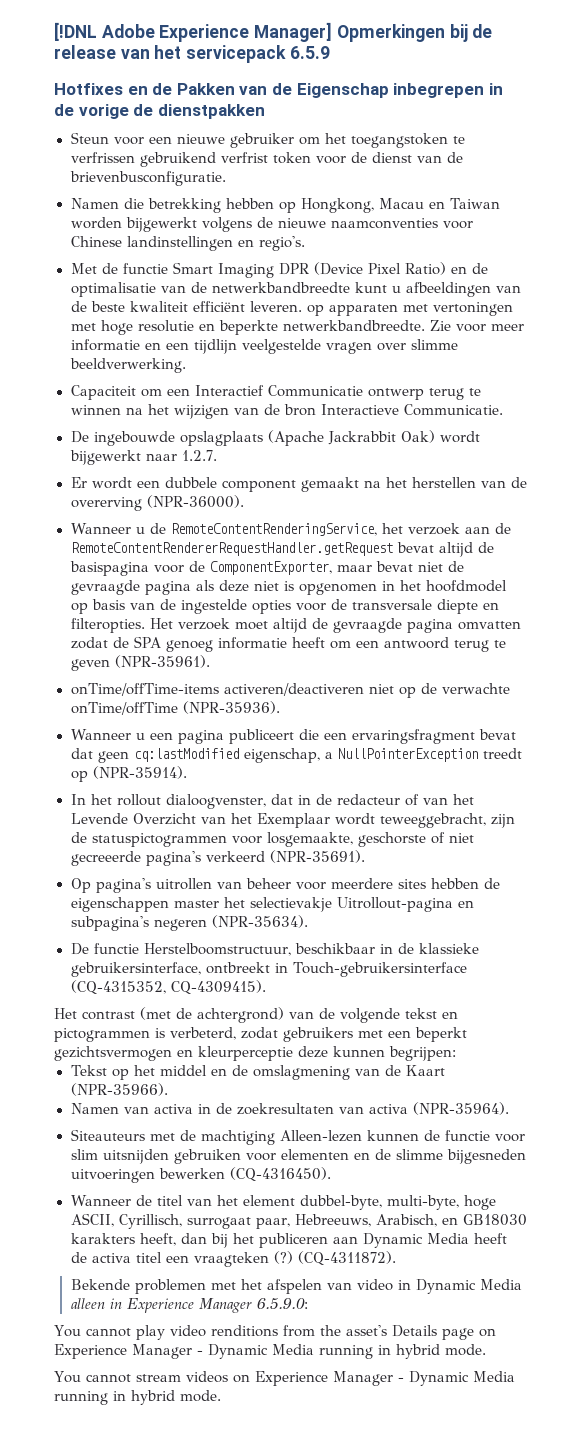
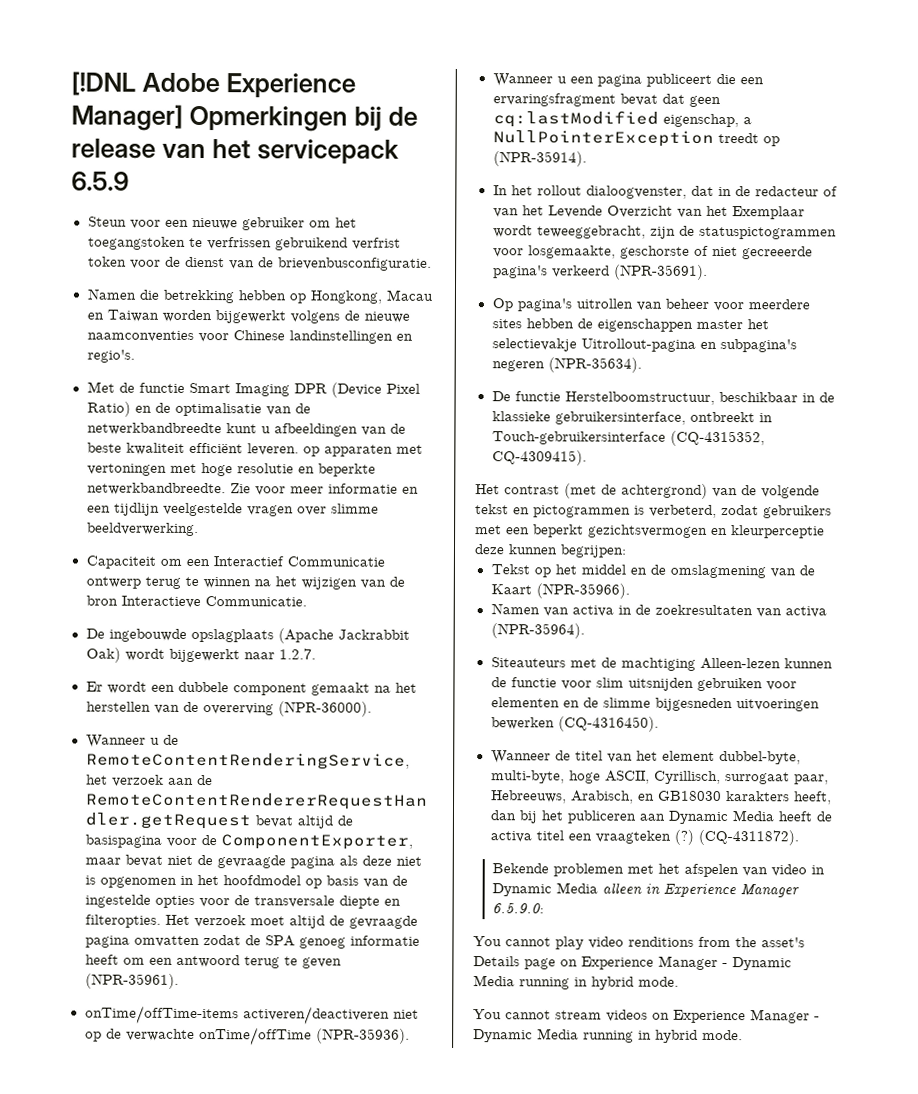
- Hotfixes en de Pakken van de Eigenschap inbegrepen in de vorige de dienstpakken

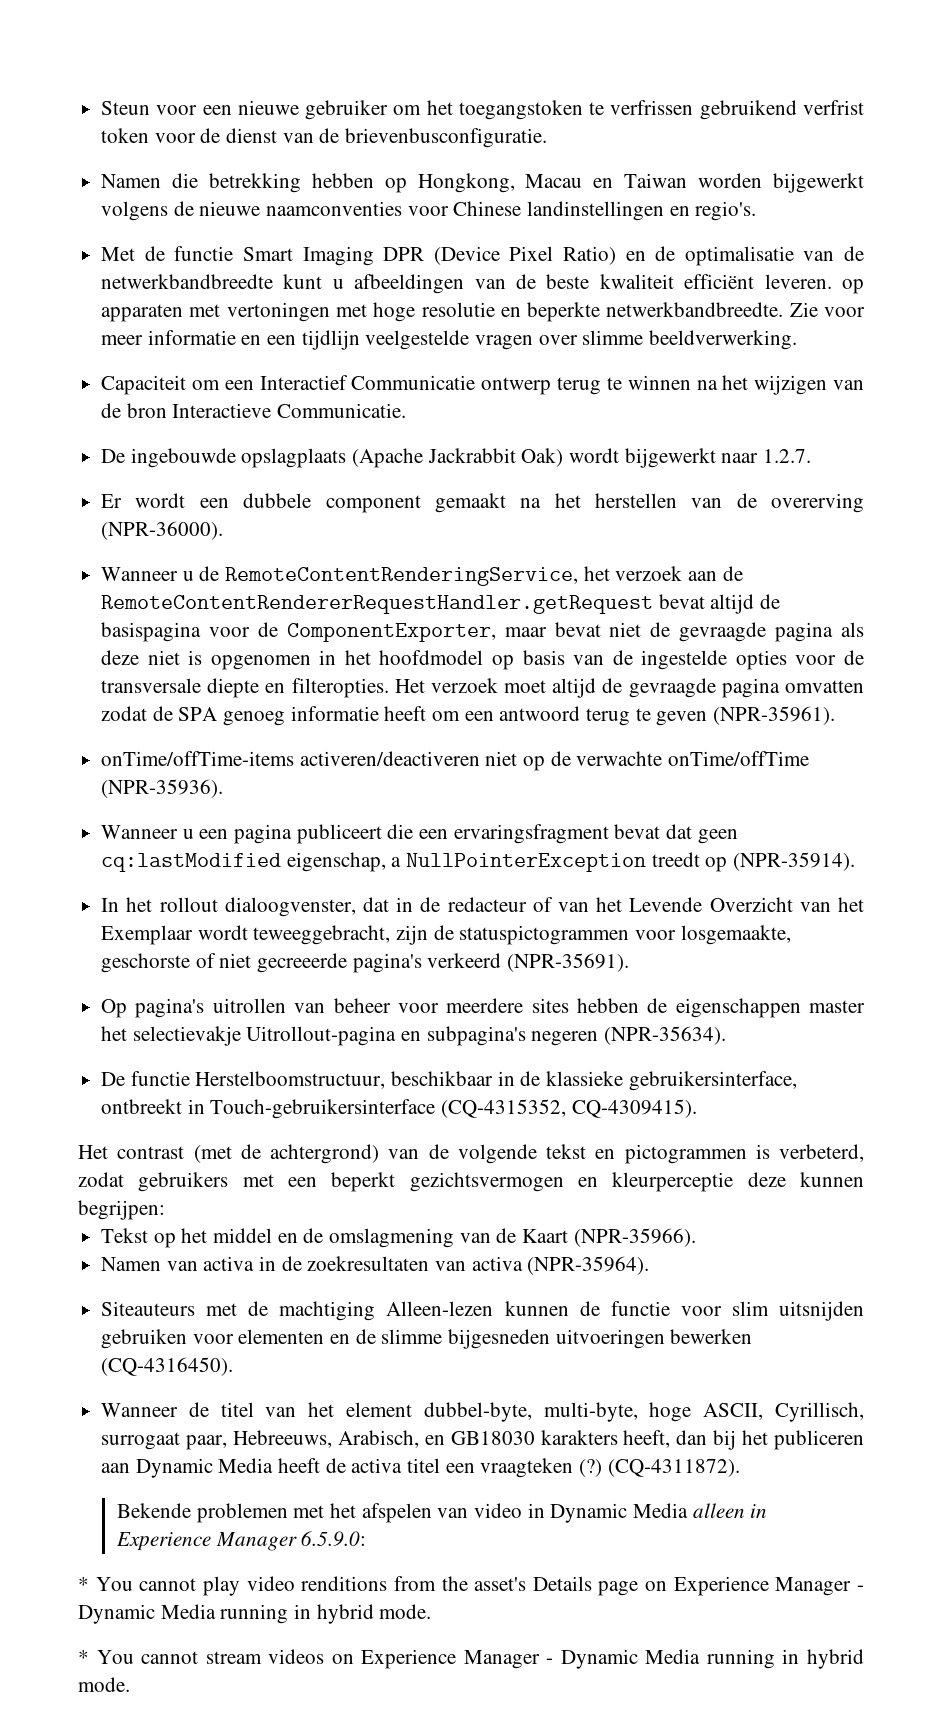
- [!DNL Adobe Experience Manager] Opmerkingen bij de release van het servicepack 6.5.9
- You cannot play video renditions from the asset's Details page on Experience Manager - Dynamic Media running in hybrid mode.
+ * You cannot play video renditions from the asset's Details page on Experience Manager - Dynamic Media running in hybrid mode.
- You cannot stream videos on Experience Manager - Dynamic Media running in hybrid mode.
+ * You cannot stream videos on Experience Manager - Dynamic Media running in hybrid mode.

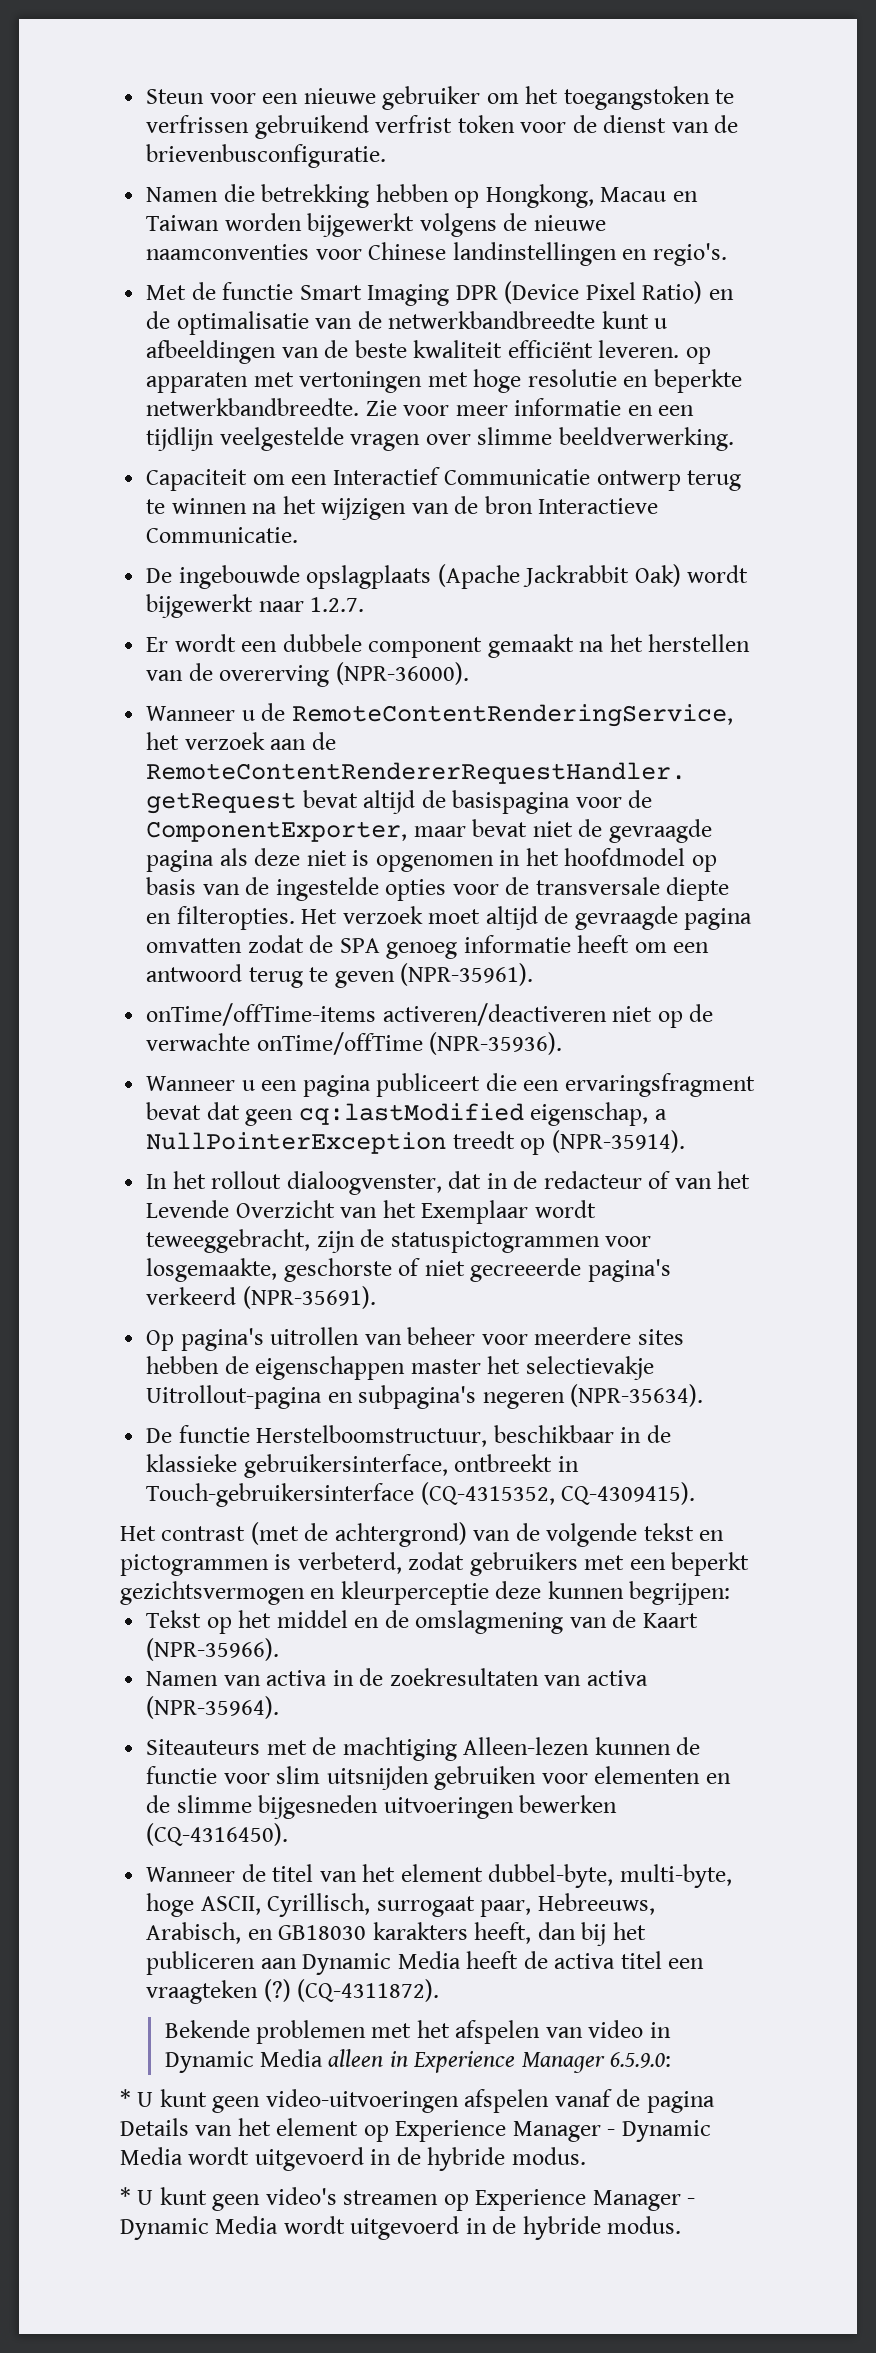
- * You cannot play video renditions from the asset's Details page on Experience Manager - Dynamic Media running in hybrid mode.
- * You cannot stream videos on Experience Manager - Dynamic Media running in hybrid mode.
+ * U kunt geen video-uitvoeringen afspelen vanaf de pagina Details van het element op Experience Manager - Dynamic Media wordt uitgevoerd in de hybride modus.
+ * U kunt geen video's streamen op Experience Manager - Dynamic Media wordt uitgevoerd in de hybride modus.

